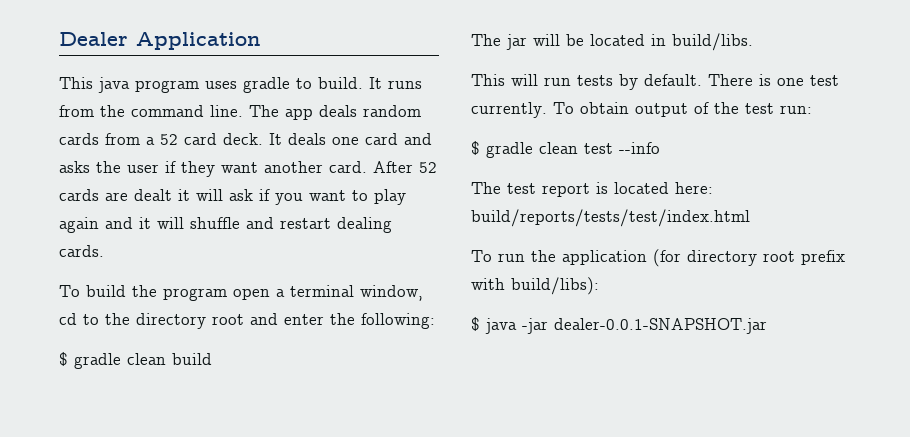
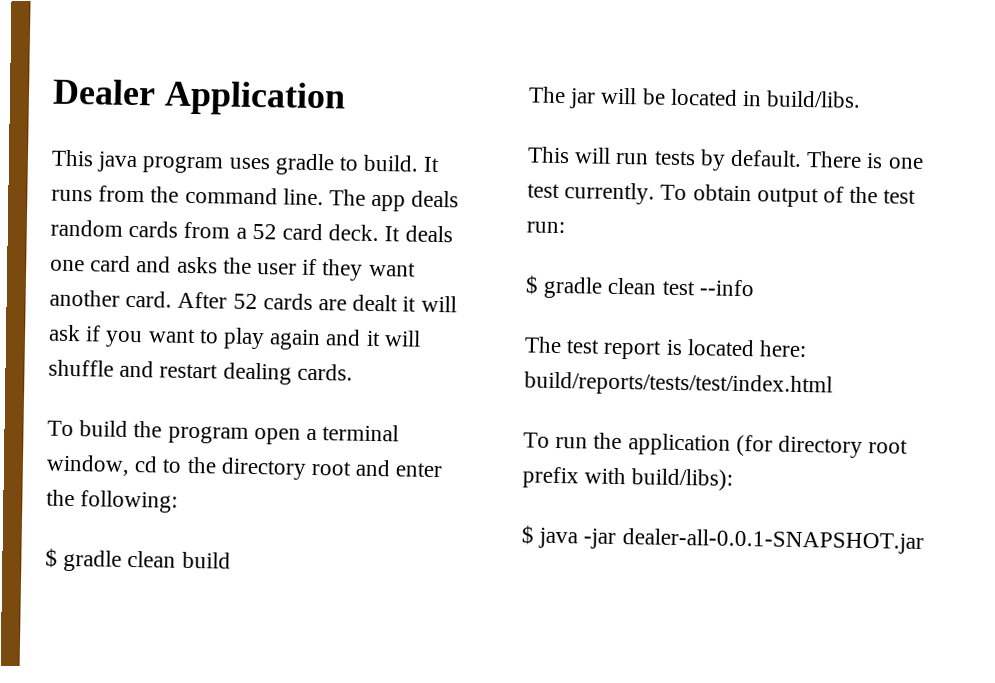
- $ java -jar dealer-0.0.1-SNAPSHOT.jar
+ $ java -jar dealer-all-0.0.1-SNAPSHOT.jar

